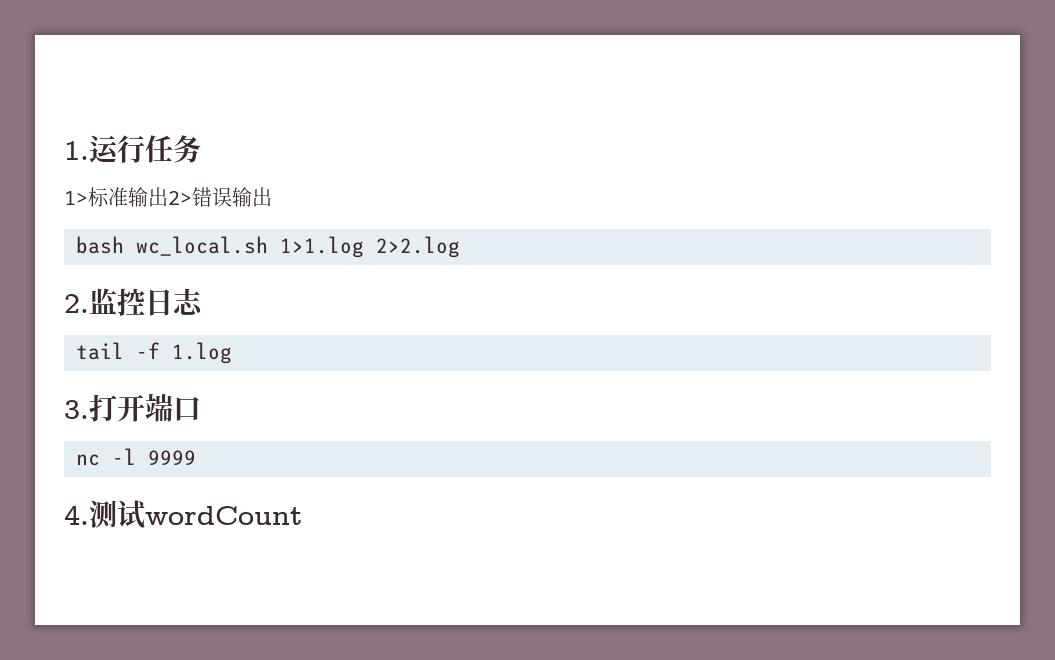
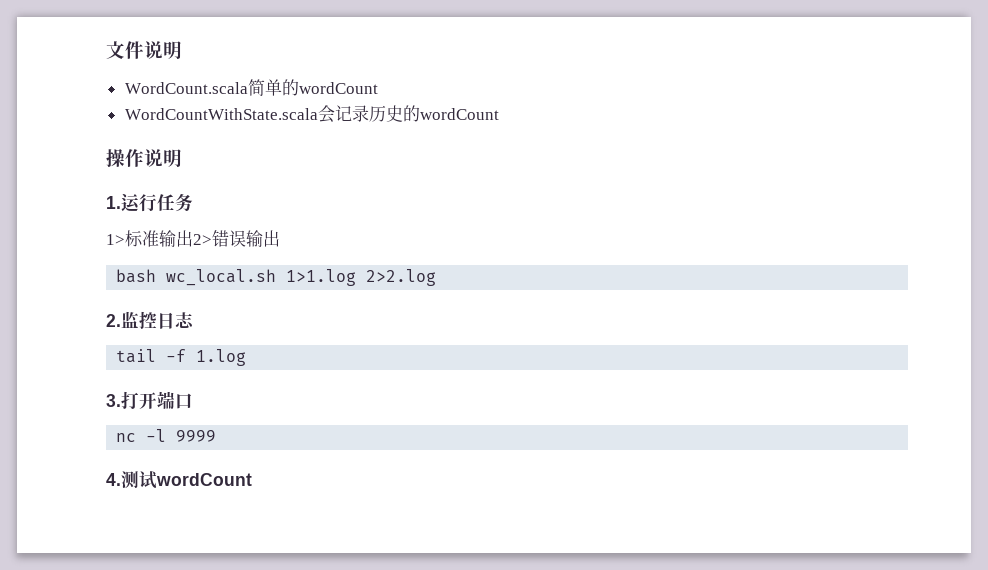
+ 文件说明
+ WordCount.scala简单的wordCount
+ WordCountWithState.scala会记录历史的wordCount
+ 操作说明

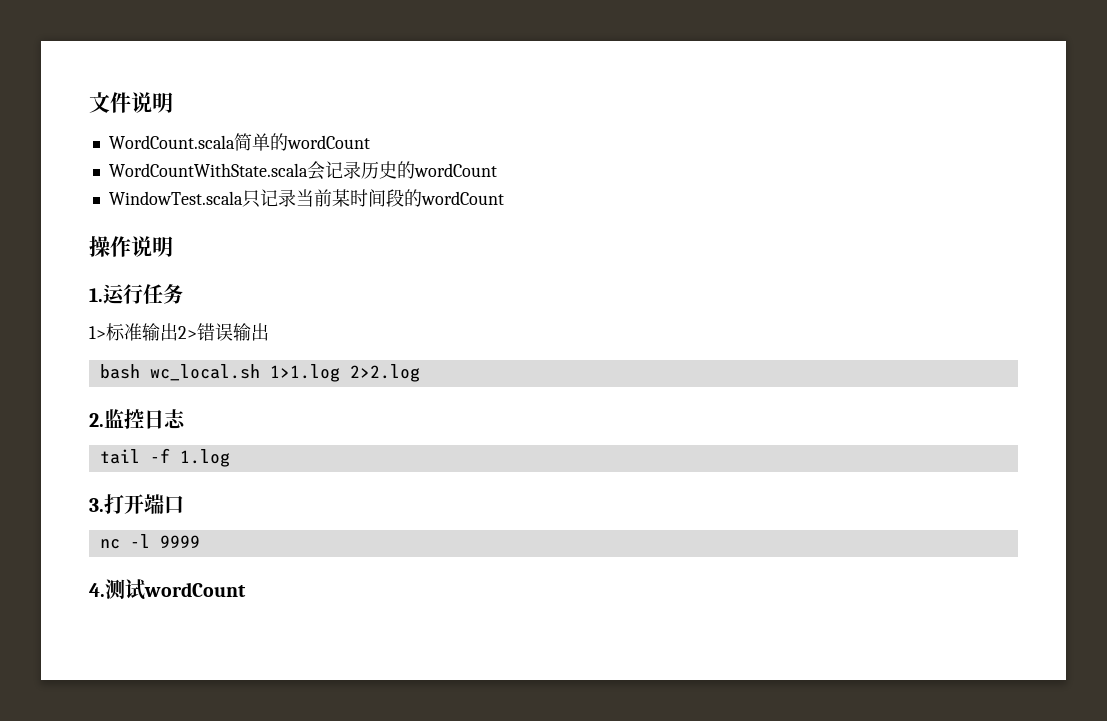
+ WindowTest.scala只记录当前某时间段的wordCount

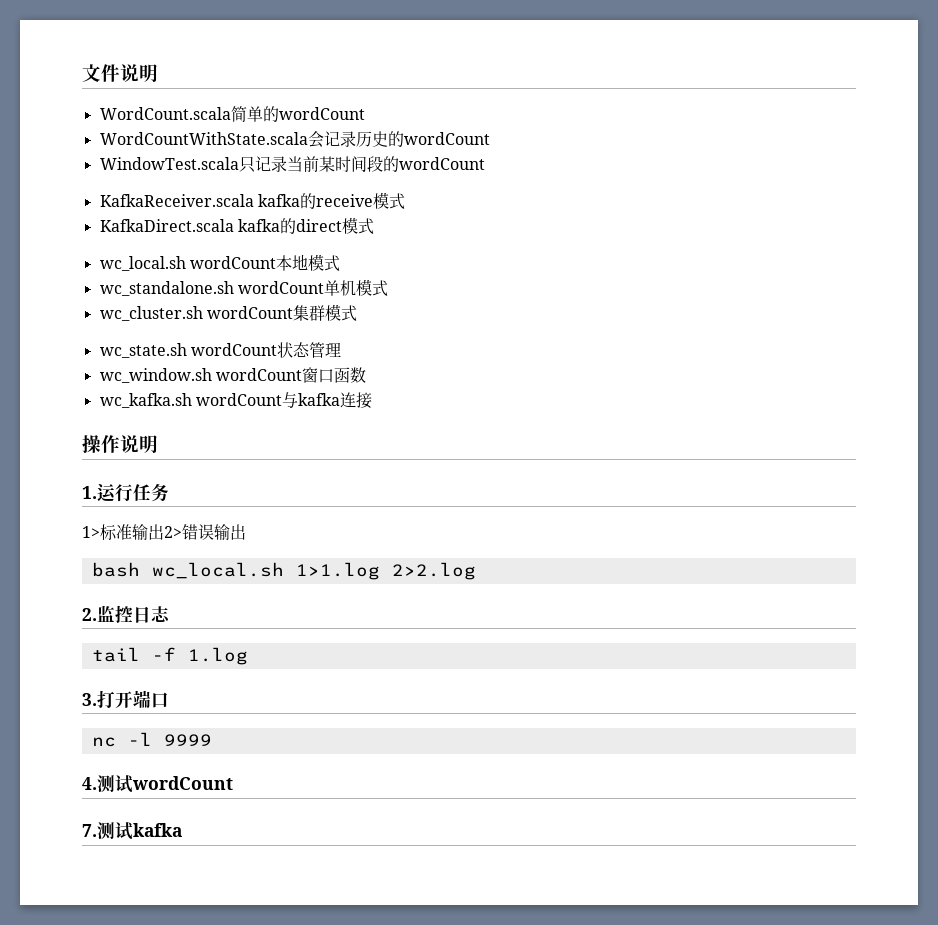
+ KafkaReceiver.scala kafka的receive模式
+ KafkaDirect.scala kafka的direct模式
+ wc_local.sh wordCount本地模式
+ wc_standalone.sh wordCount单机模式
+ wc_cluster.sh wordCount集群模式
+ wc_state.sh wordCount状态管理
+ wc_window.sh wordCount窗口函数
+ wc_kafka.sh wordCount与kafka连接
+ 7.测试kafka

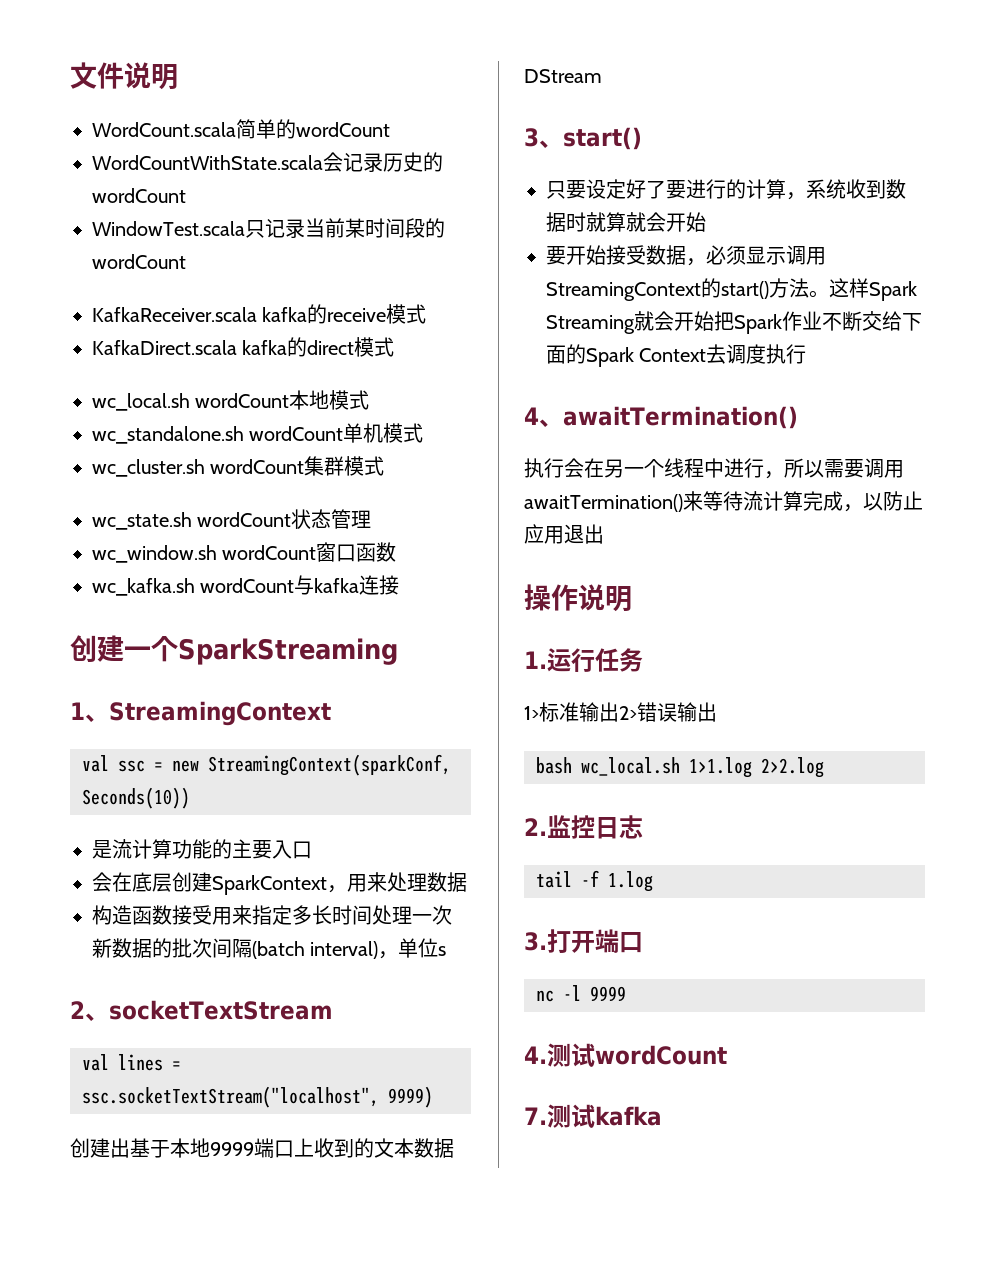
+ 创建一个SparkStreaming
+ 1、StreamingContext
+ val ssc = new StreamingContext(sparkConf, Seconds(10))
+ 是流计算功能的主要入口
+ 会在底层创建SparkContext，用来处理数据
+ 构造函数接受用来指定多长时间处理一次新数据的批次间隔(batch interval)，单位s
+ 2、socketTextStream
+ val lines = ssc.socketTextStream("localhost", 9999)
+ 创建出基于本地9999端口上收到的文本数据DStream
+ 3、start()
+ 只要设定好了要进行的计算，系统收到数据时就算就会开始
+ 要开始接受数据，必须显示调用StreamingContext的start()方法。这样Spark Streaming就会开始把Spark作业不断交给下面的Spark Context去调度执行
+ 4、awaitTermination()
+ 执行会在另一个线程中进行，所以需要调用awaitTermination()来等待流计算完成，以防止应用退出

